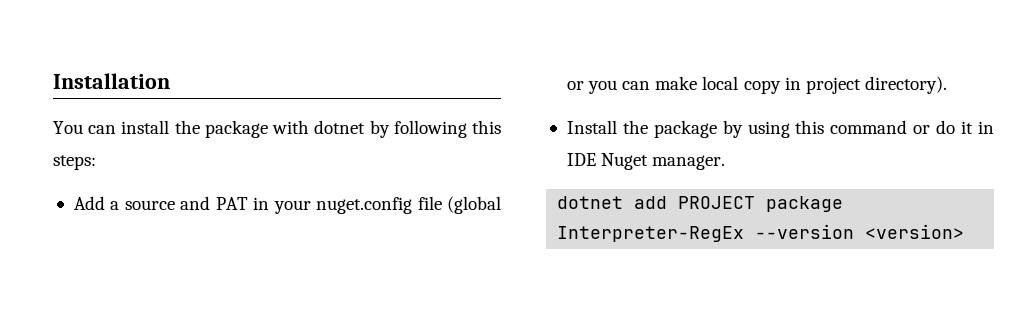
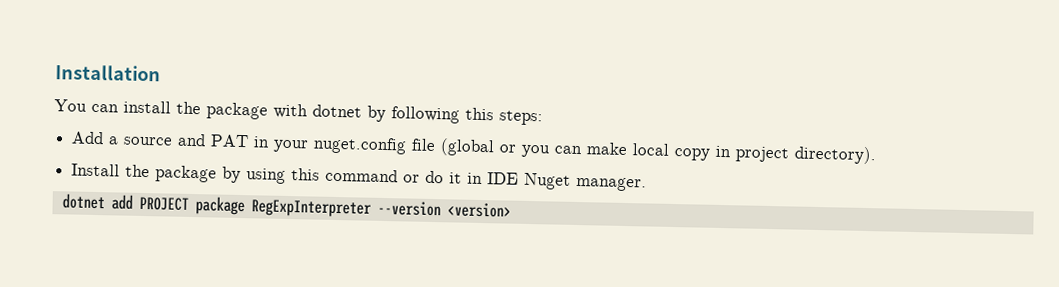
- dotnet add PROJECT package Interpreter-RegEx --version <version>
+ dotnet add PROJECT package RegExpInterpreter --version <version>

